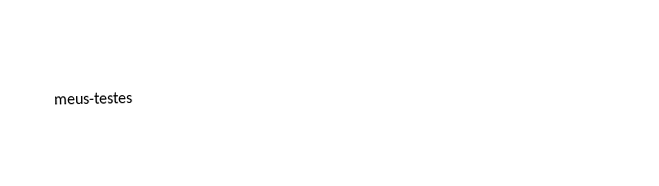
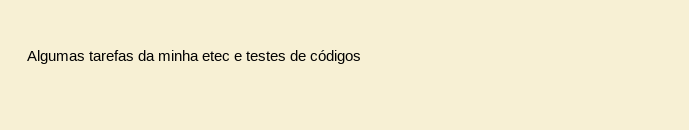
- meus-testes
+ Algumas tarefas da minha etec e testes de códigos

